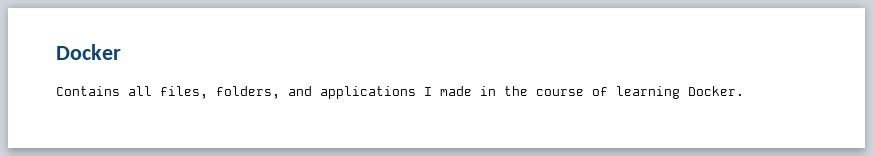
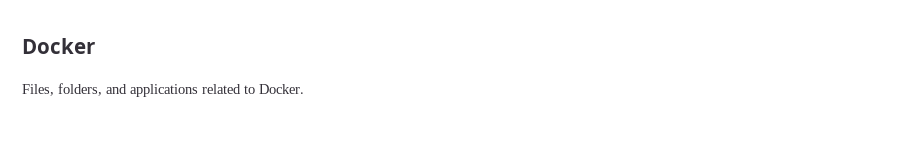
- Contains all files, folders, and applications I made in the course of learning Docker.
+ Files, folders, and applications related to Docker.

